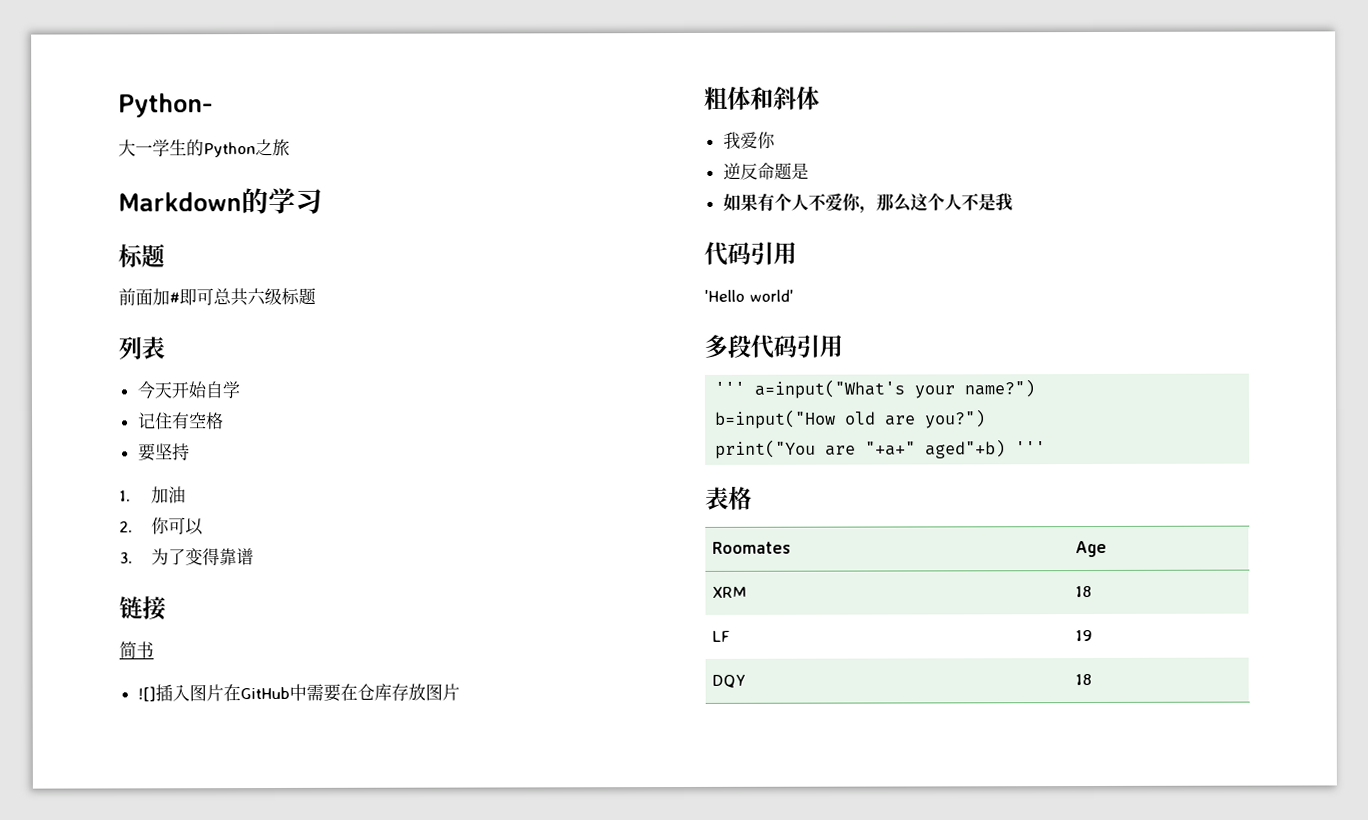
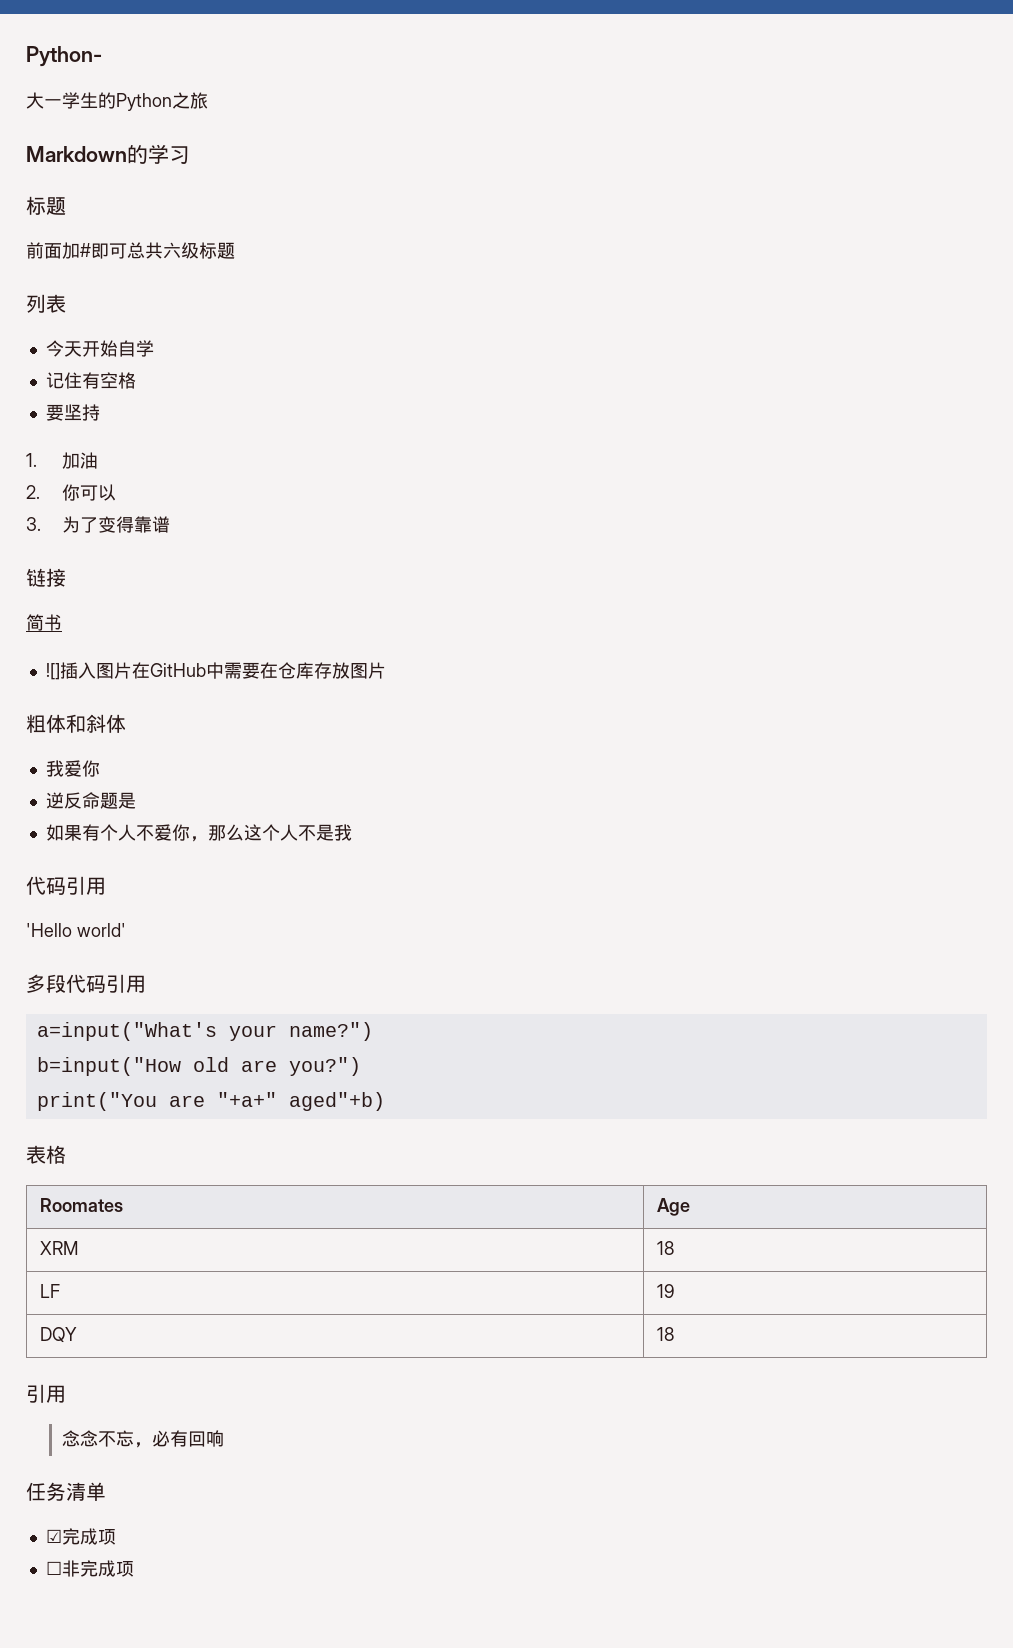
- ''' a=input("What's your name?")
+ a=input("What's your name?")
- print("You are "+a+" aged"+b) '''
+ print("You are "+a+" aged"+b)
  DQY | 18
+ 引用
+ 念念不忘，必有回响
+ 任务清单
+ ☑完成项
+ ☐非完成项

